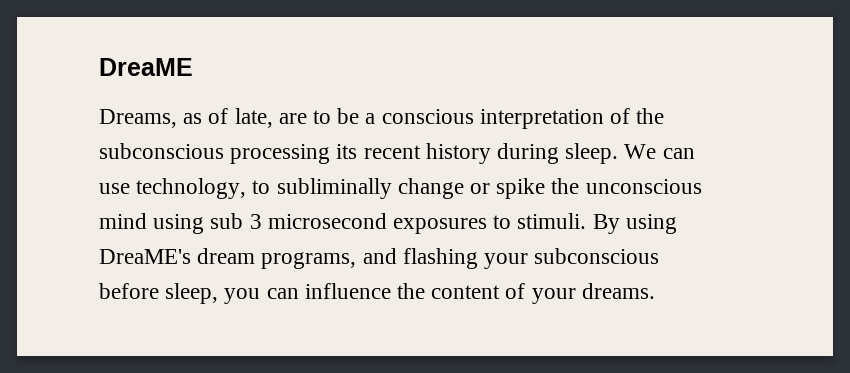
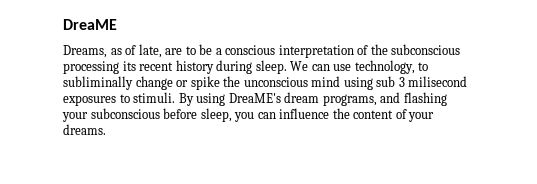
- We can use technology, to subliminally change or spike the unconscious mind using sub 3 microsecond exposures to stimuli.
+ We can use technology, to subliminally change or spike the unconscious mind using sub 3 milisecond exposures to stimuli.

